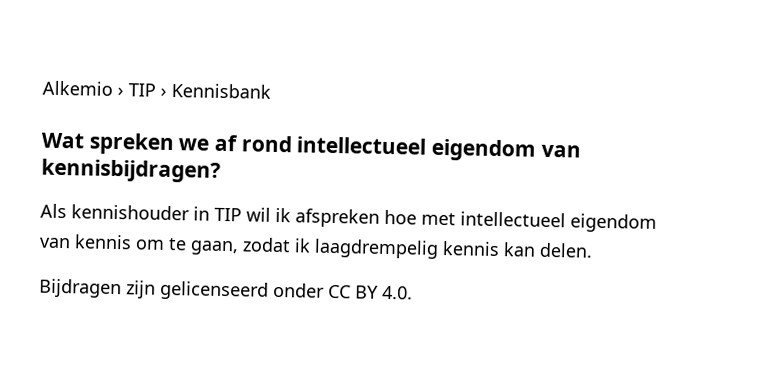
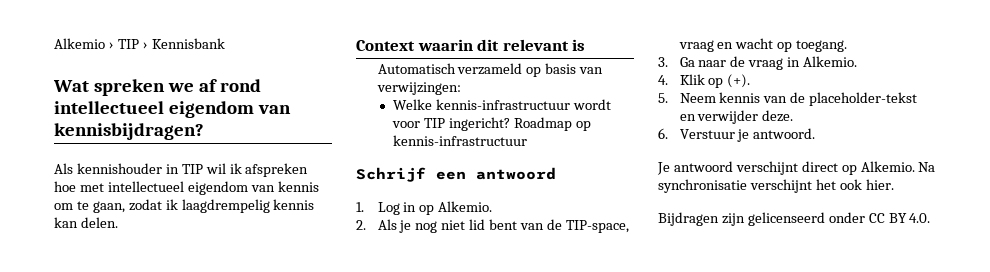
+ Context waarin dit relevant is
+ Automatisch verzameld op basis van verwijzingen:
+ Welke kennis-infrastructuur wordt voor TIP ingericht? Roadmap op kennis-infrastructuur
+ Schrijf een antwoord
+ 1. Log in op Alkemio.
+ 2. Als je nog niet lid bent van de TIP-space, vraag en wacht op toegang.
+ 3. Ga naar de vraag in Alkemio.
+ 4. Klik op (+).
+ 5. Neem kennis van de placeholder-tekst en verwijder deze.
+ 6. Verstuur je antwoord.
+ Je antwoord verschijnt direct op Alkemio. Na synchronisatie verschijnt het ook hier.

